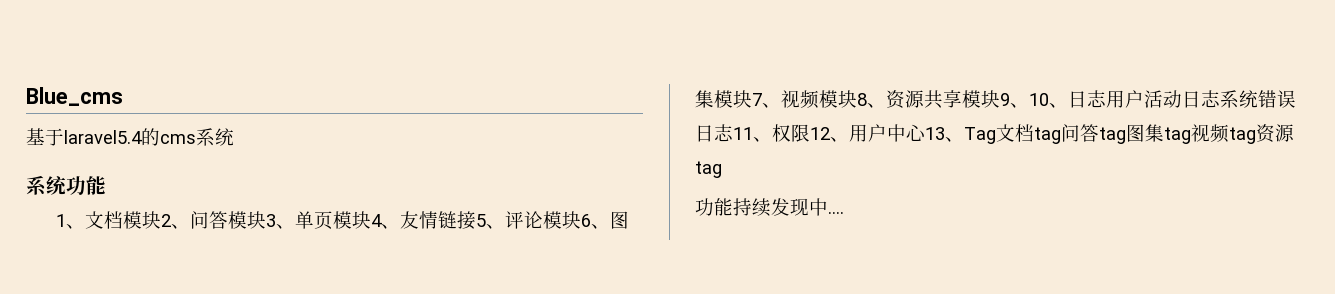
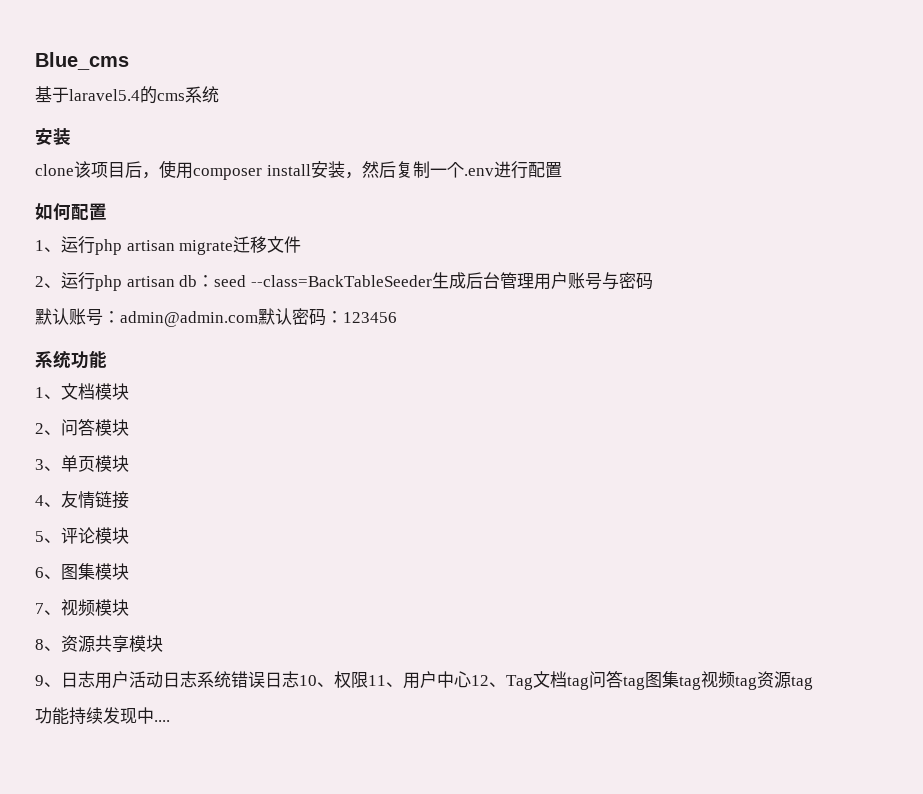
  基于laravel5.4的cms系统
+ 安装
+ clone该项目后，使用composer install安装，然后复制一个.env进行配置
+ 如何配置
+ 1、运行php artisan migrate迁移文件
+ 2、运行php artisan db：seed --class=BackTableSeeder生成后台管理用户账号与密码
+ 默认账号：admin@admin.com默认密码：123456
- 1、文档模块2、问答模块3、单页模块4、友情链接5、评论模块6、图集模块7、视频模块8、资源共享模块9、10、日志用户活动日志系统错误日志11、权限12、用户中心13、Tag文档tag问答tag图集tag视频tag资源tag
+ 1、文档模块
+ 2、问答模块
+ 3、单页模块
+ 4、友情链接
+ 5、评论模块
+ 6、图集模块
+ 7、视频模块
+ 8、资源共享模块
+ 9、日志用户活动日志系统错误日志10、权限11、用户中心12、Tag文档tag问答tag图集tag视频tag资源tag

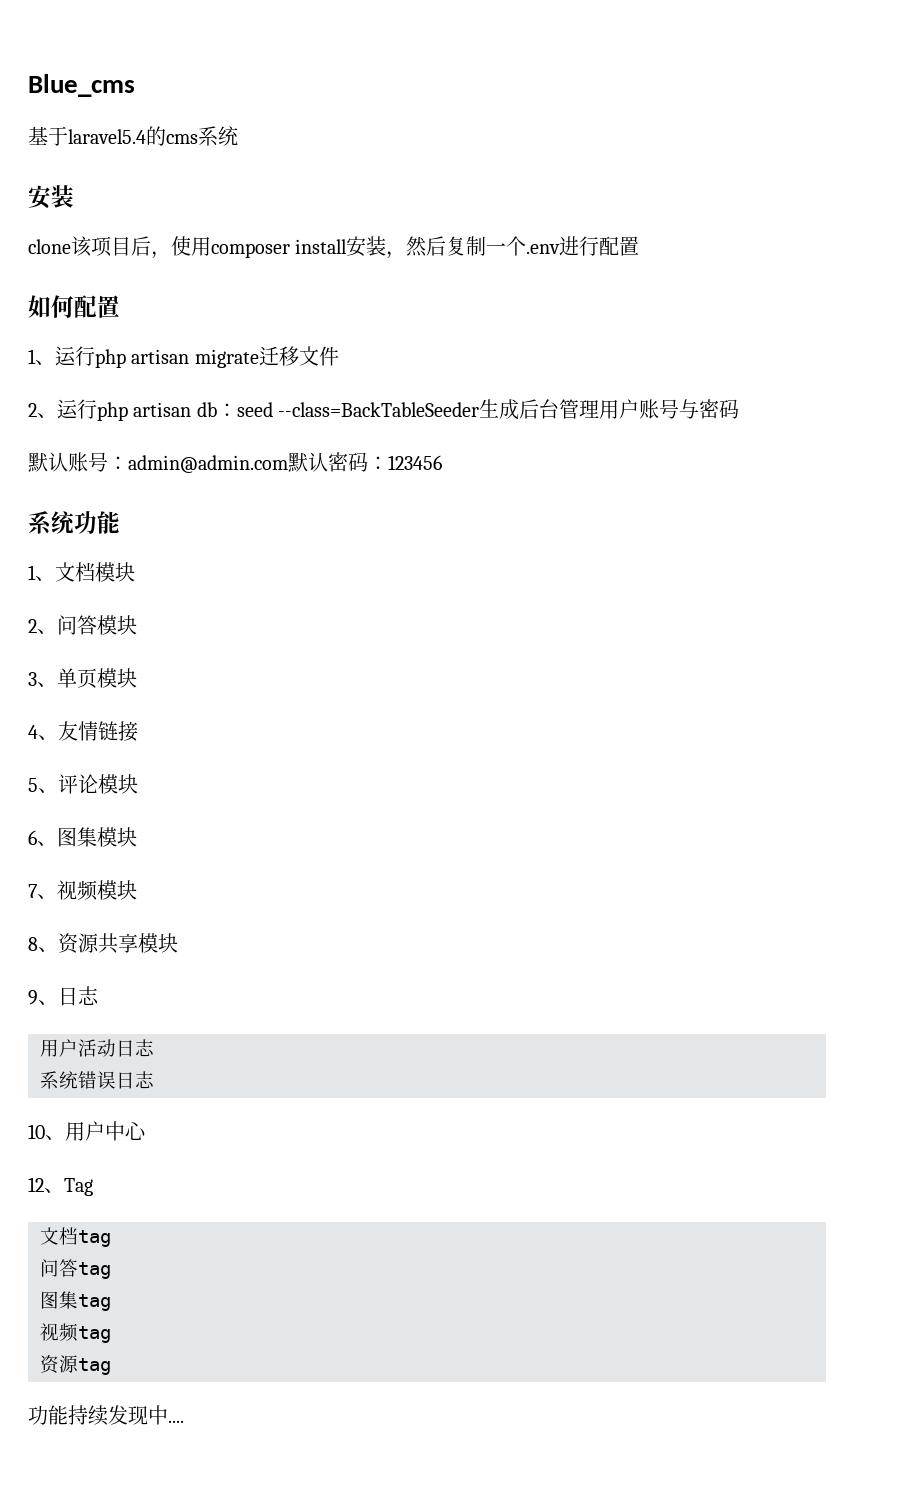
- 9、日志用户活动日志系统错误日志10、权限11、用户中心12、Tag文档tag问答tag图集tag视频tag资源tag
+ 9、日志
+ 用户活动日志
+ 系统错误日志
+ 10、用户中心
+ 12、Tag
+ 文档tag
+ 问答tag
+ 图集tag
+ 视频tag
+ 资源tag

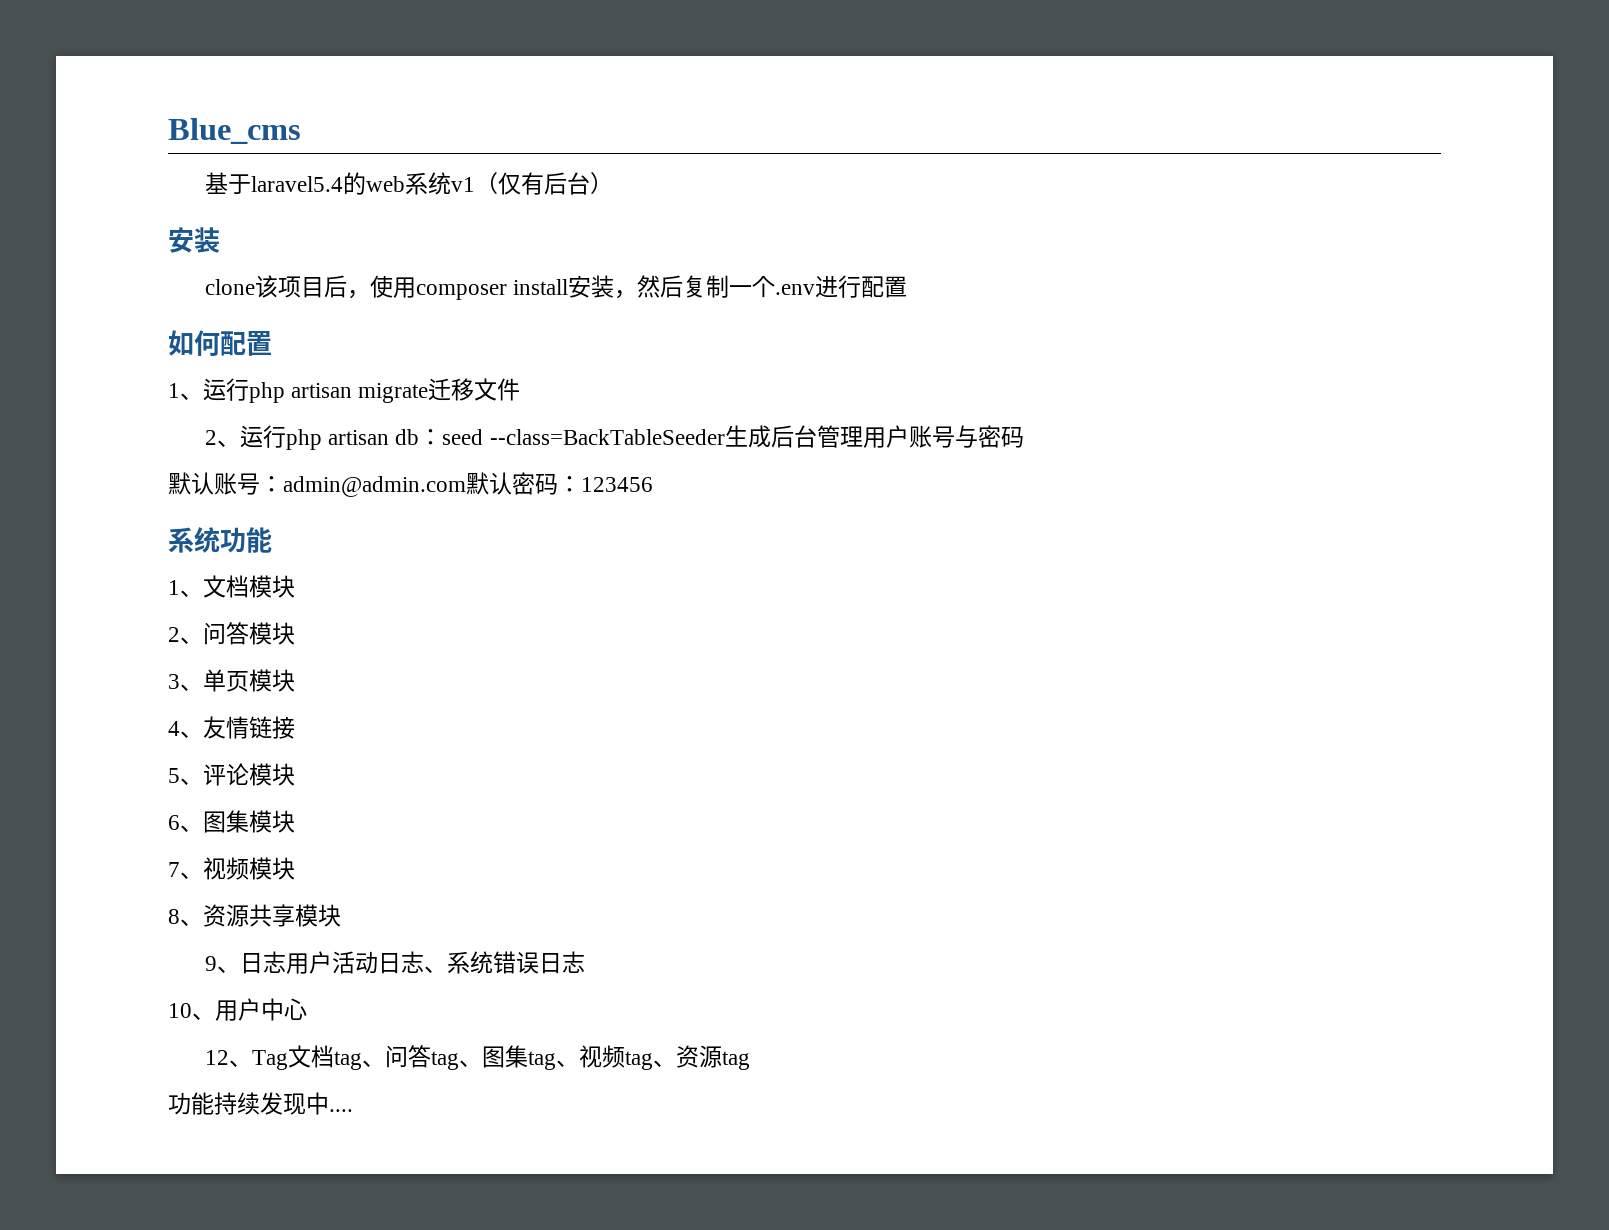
- 基于laravel5.4的cms系统
+ 基于laravel5.4的web系统v1（仅有后台）
- 9、日志
- 用户活动日志
- 系统错误日志
+ 9、日志用户活动日志、系统错误日志
- 12、Tag
- 文档tag
- 问答tag
- 图集tag
- 视频tag
- 资源tag
+ 12、Tag文档tag、问答tag、图集tag、视频tag、资源tag

